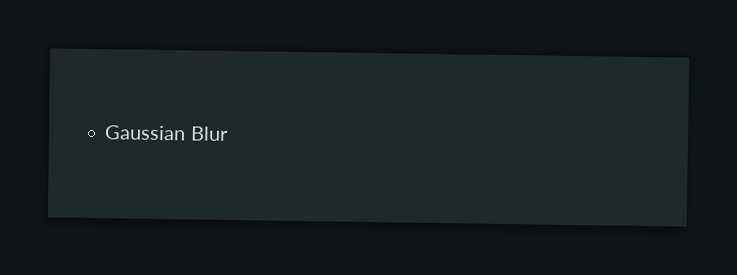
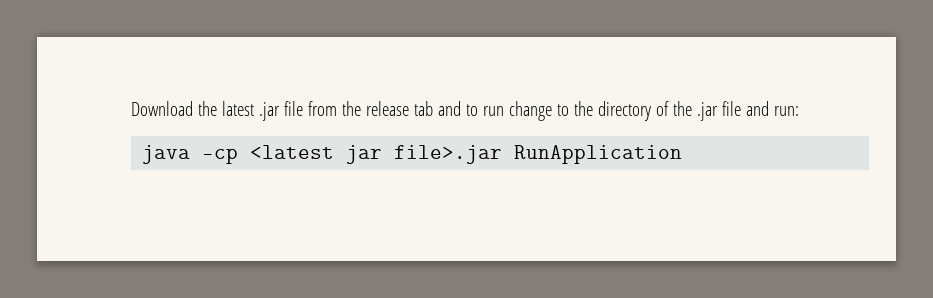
- Gaussian Blur
+ Download the latest .jar file from the release tab and to run change to the directory of the .jar file and run:
+ java -cp <latest jar file>.jar RunApplication

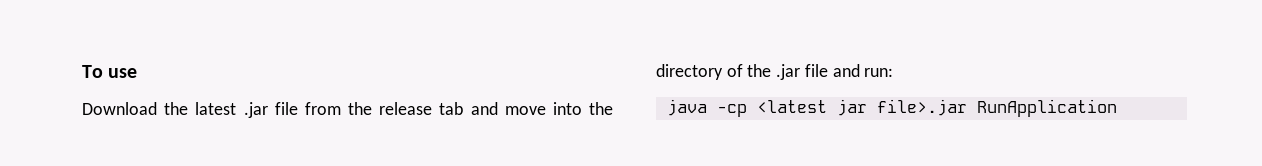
+ To use
- Download the latest .jar file from the release tab and to run change to the directory of the .jar file and run:
+ Download the latest .jar file from the release tab and move into the directory of the .jar file and run:

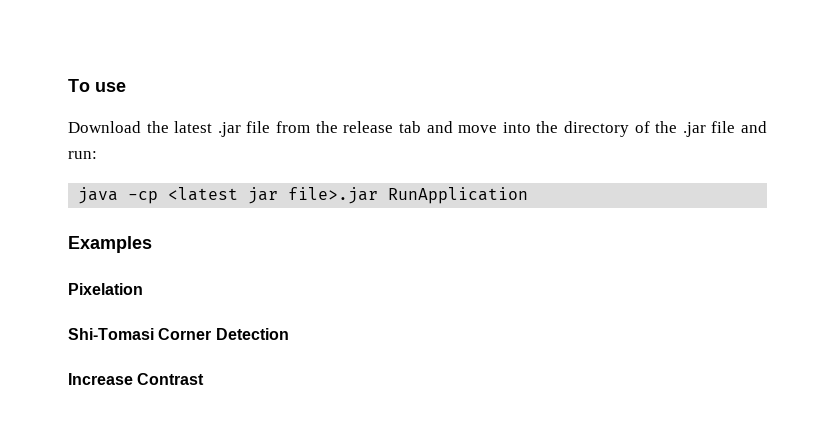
+ Examples
+ Pixelation
+ Shi-Tomasi Corner Detection
+ Increase Contrast

